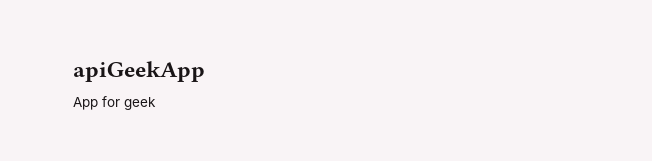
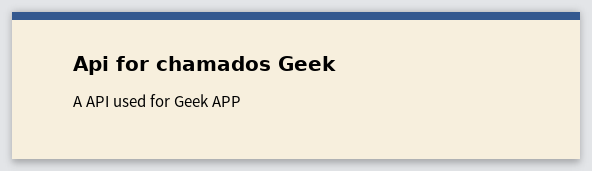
- apiGeekApp
- App for geek
+ Api for chamados Geek
+ A API used for Geek APP

